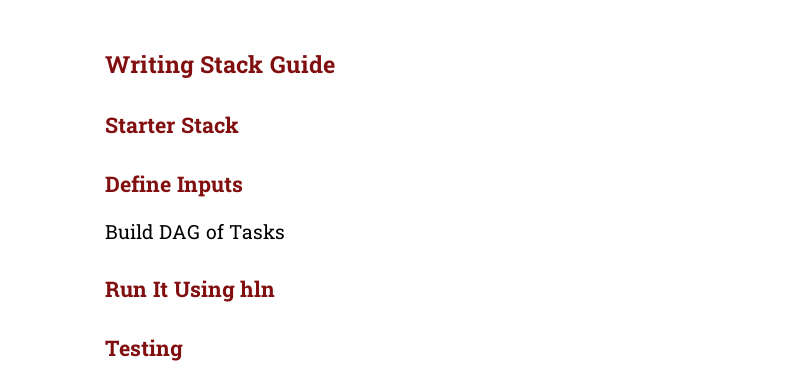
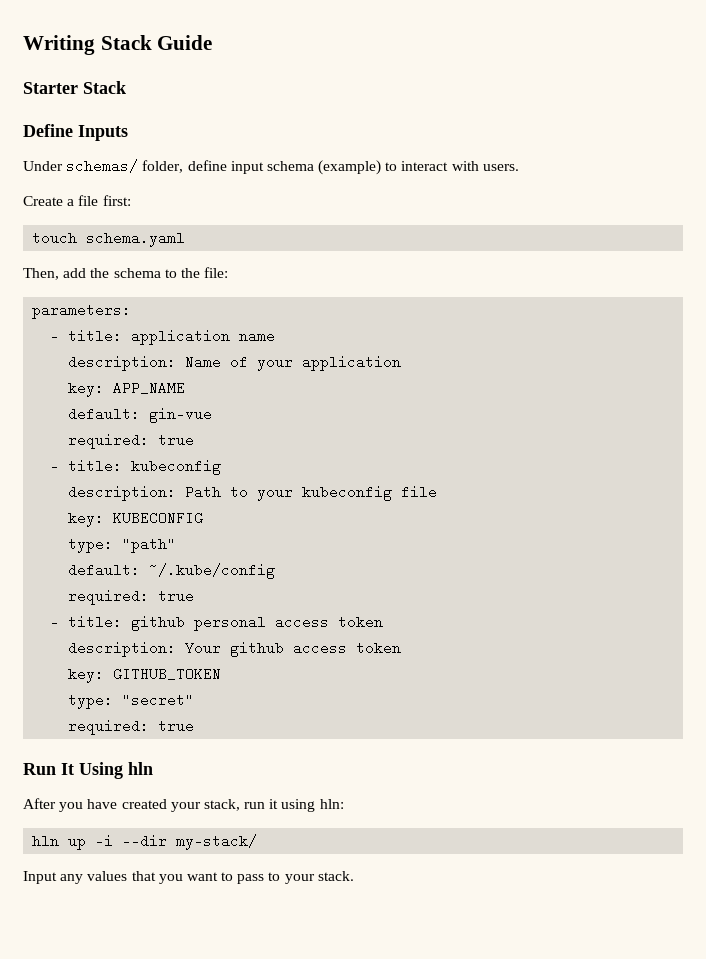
- Build DAG of Tasks
+ Under schemas/ folder, define input schema (example) to interact with users.
+ Create a file first:
+ touch schema.yaml
+ Then, add the schema to the file:
+ parameters:
+ - title: application name
+ description: Name of your application
+ key: APP_NAME
+ default: gin-vue
+ required: true
+ - title: kubeconfig
+ description: Path to your kubeconfig file
+ key: KUBECONFIG
+ type: "path"
+ default: ~/.kube/config
+ required: true
+ - title: github personal access token
+ description: Your github access token
+ key: GITHUB_TOKEN
+ type: "secret"
+ required: true
  Run It Using hln
- Testing
+ After you have created your stack, run it using hln:
+ hln up -i --dir my-stack/
+ Input any values that you want to pass to your stack.

